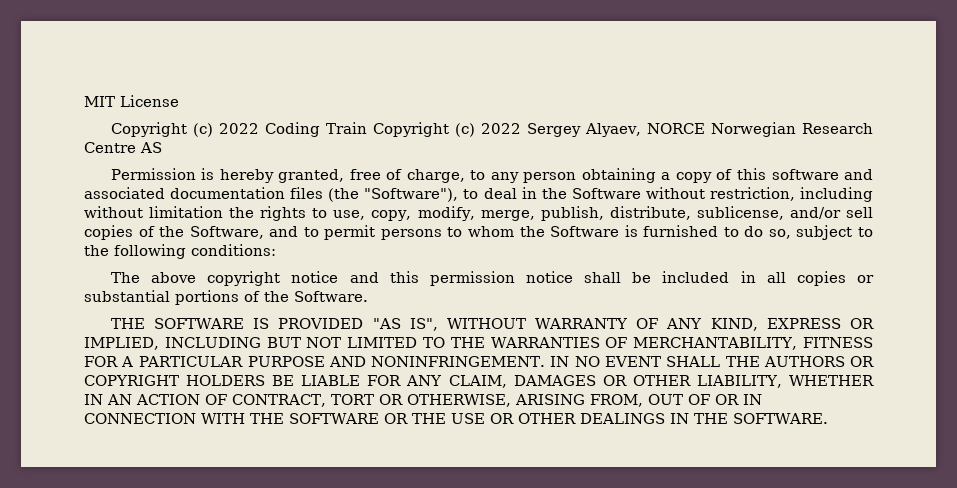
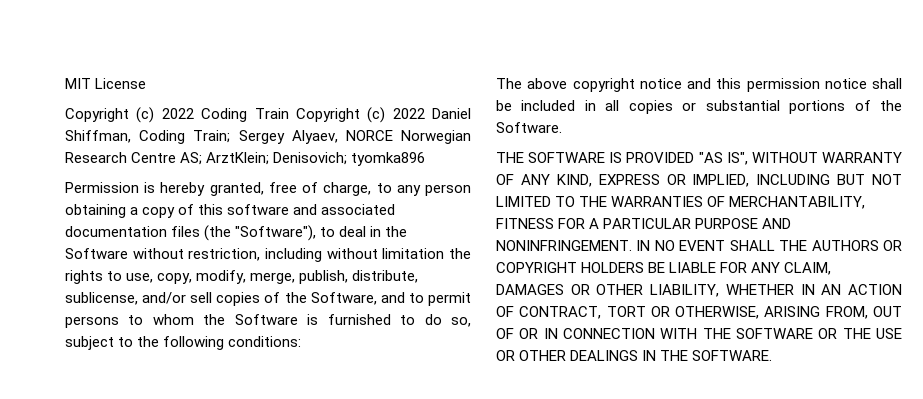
- Copyright (c) 2022 Coding Train Copyright (c) 2022 Sergey Alyaev, NORCE Norwegian Research Centre AS
+ Copyright (c) 2022 Coding Train Copyright (c) 2022 Daniel Shiffman, Coding Train; Sergey Alyaev, NORCE Norwegian Research Centre AS; ArztKlein; Denisovich; tyomka896

